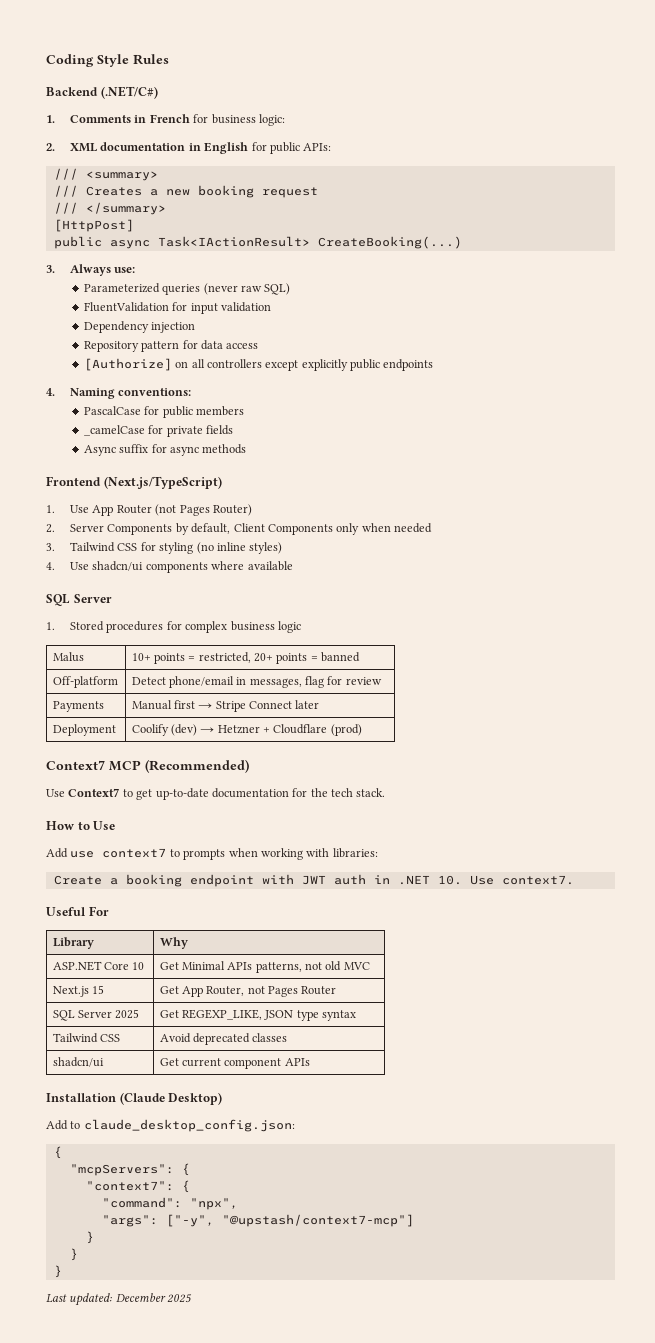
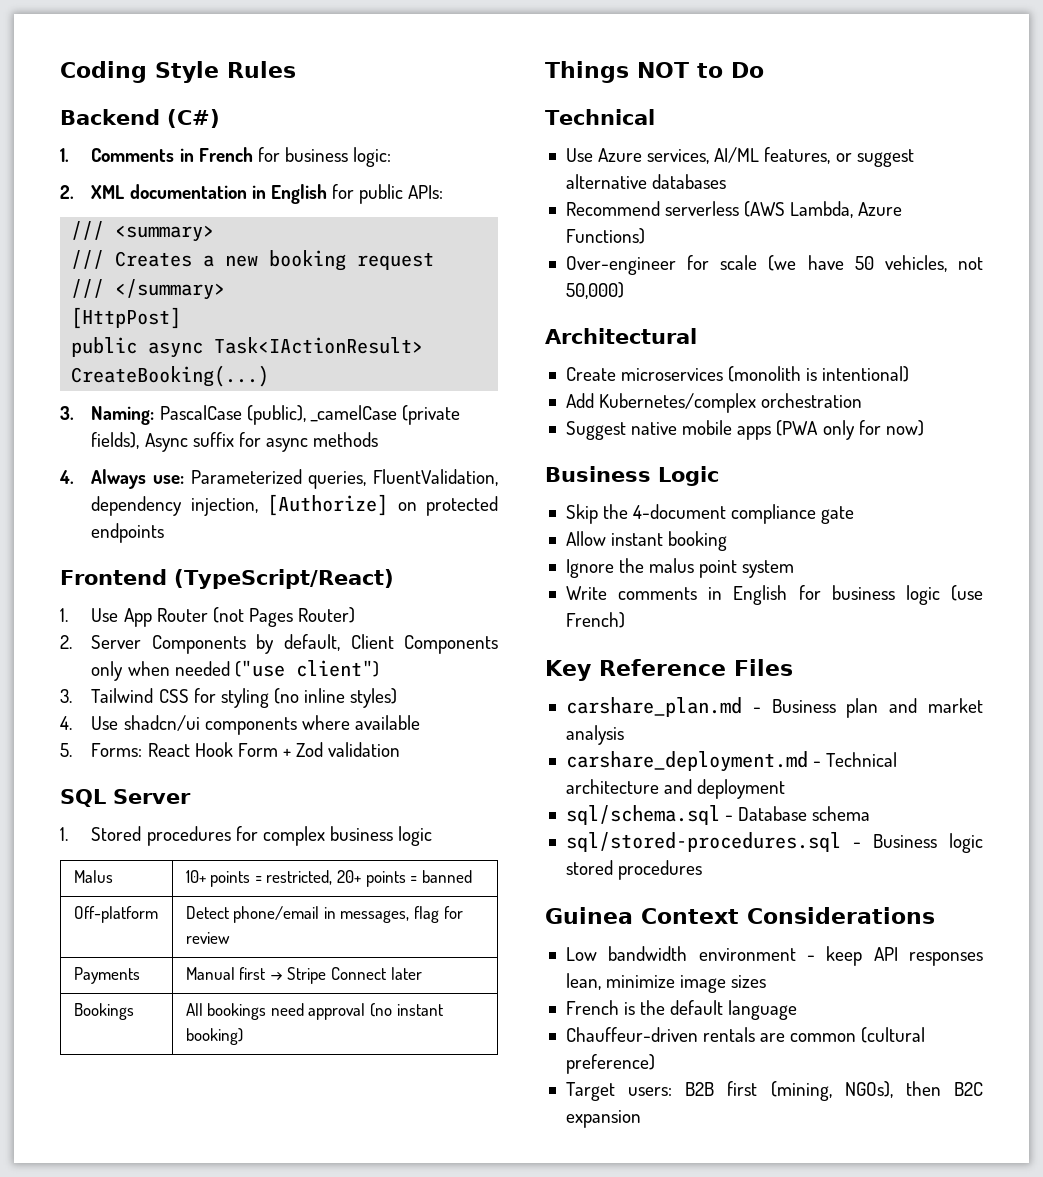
- Backend (.NET/C#)
+ Backend (C#)
- 3. Always use:
- Parameterized queries (never raw SQL)
- FluentValidation for input validation
- Dependency injection
- Repository pattern for data access
- [Authorize] on all controllers except explicitly public endpoints
- 4. Naming conventions:
- PascalCase for public members
- _camelCase for private fields
- Async suffix for async methods
+ 3. Naming: PascalCase (public), _camelCase (private fields), Async suffix for async methods
+ 4. Always use: Parameterized queries, FluentValidation, dependency injection, [Authorize] on protected endpoints
- Frontend (Next.js/TypeScript)
+ Frontend (TypeScript/React)
- 2. Server Components by default, Client Components only when needed
+ 2. Server Components by default, Client Components only when needed ("use client")
+ 5. Forms: React Hook Form + Zod validation
- Deployment | Coolify (dev) → Hetzner + Cloudflare (prod)
- Context7 MCP (Recommended)
- Use Context7 to get up-to-date documentation for the tech stack.
- How to Use
- Add use context7 to prompts when working with libraries:
- Create a booking endpoint with JWT auth in .NET 10. Use context7.
- Useful For
- Library | Why
- ASP.NET Core 10 | Get Minimal APIs patterns, not old MVC
- Next.js 15 | Get App Router, not Pages Router
- SQL Server 2025 | Get REGEXP_LIKE, JSON type syntax
- Tailwind CSS | Avoid deprecated classes
- shadcn/ui | Get current component APIs
- Installation (Claude Desktop)
- Add to claude_desktop_config.json:
- {
- "mcpServers": {
- "context7": {
- "command": "npx",
- "args": ["-y", "@upstash/context7-mcp"]
- }
- }
- }
- Last updated: December 2025
+ Bookings | All bookings need approval (no instant booking)
+ Things NOT to Do
+ Technical
+ Use Azure services, AI/ML features, or suggest alternative databases
+ Recommend serverless (AWS Lambda, Azure Functions)
+ Over-engineer for scale (we have 50 vehicles, not 50,000)
+ Architectural
+ Create microservices (monolith is intentional)
+ Add Kubernetes/complex orchestration
+ Suggest native mobile apps (PWA only for now)
+ Business Logic
+ Skip the 4-document compliance gate
+ Allow instant booking
+ Ignore the malus point system
+ Write comments in English for business logic (use French)
+ Key Reference Files
+ carshare_plan.md - Business plan and market analysis
+ carshare_deployment.md - Technical architecture and deployment
+ sql/schema.sql - Database schema
+ sql/stored-procedures.sql - Business logic stored procedures
+ Guinea Context Considerations
+ Low bandwidth environment - keep API responses lean, minimize image sizes
+ French is the default language
+ Chauffeur-driven rentals are common (cultural preference)
+ Target users: B2B first (mining, NGOs), then B2C expansion

